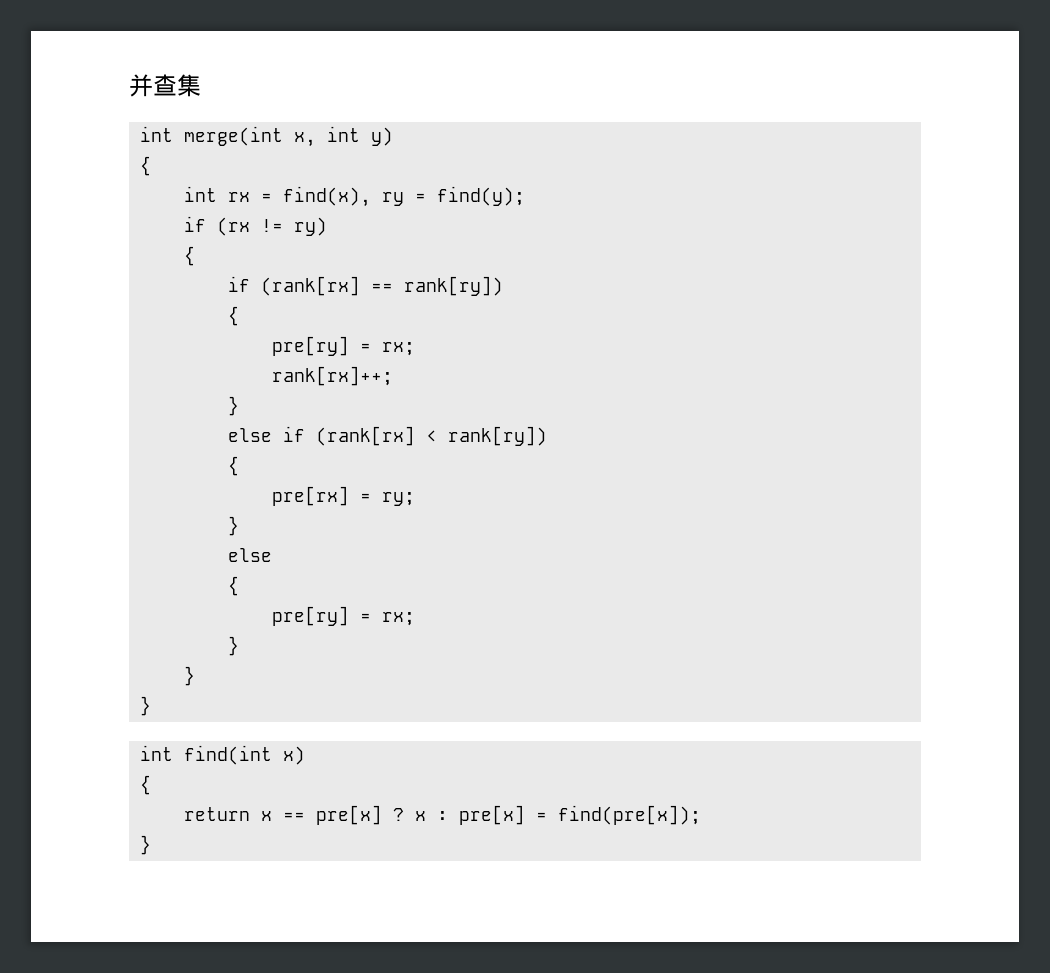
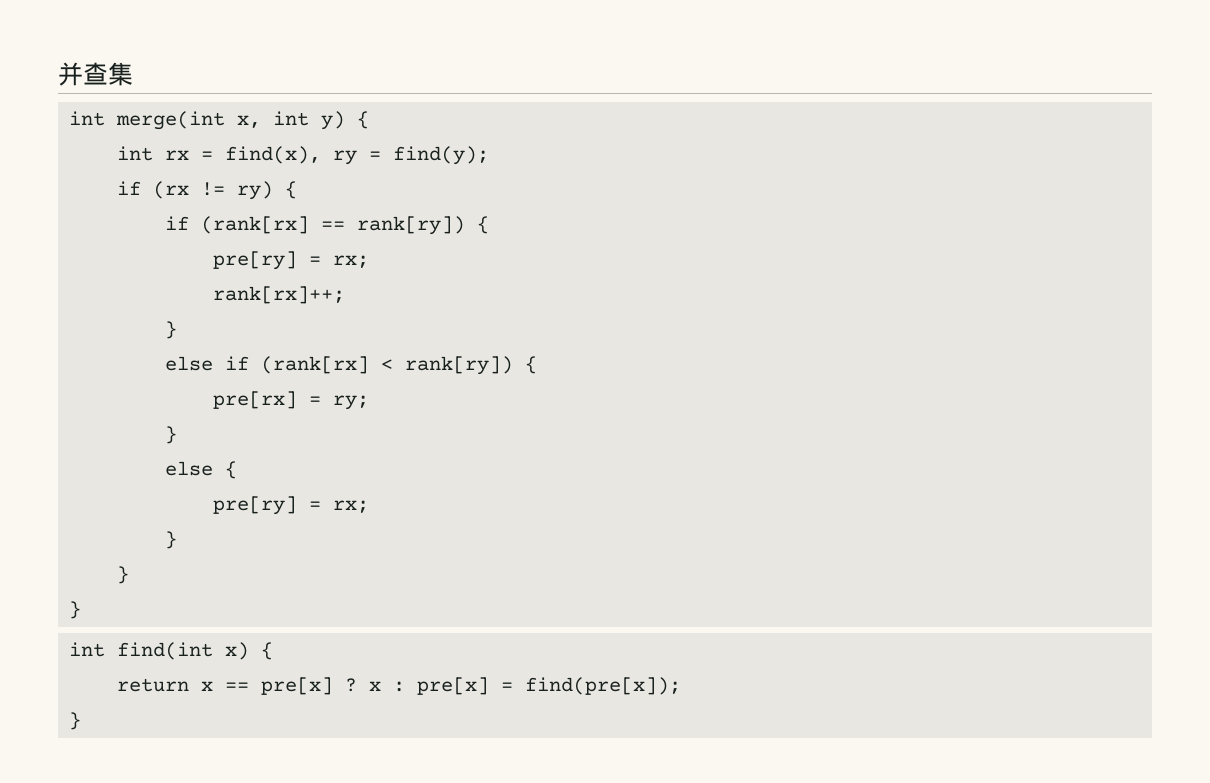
- int merge(int x, int y)
- {
+ int merge(int x, int y) {
- if (rx != ry)
- {
+ if (rx != ry) {
- if (rank[rx] == rank[ry])
- {
+ if (rank[rx] == rank[ry]) {
- else if (rank[rx] < rank[ry])
- {
+ else if (rank[rx] < rank[ry]) {
  pre[rx] = ry;
  }
- else
- {
+ else {
- int find(int x)
- {
+ int find(int x) {

